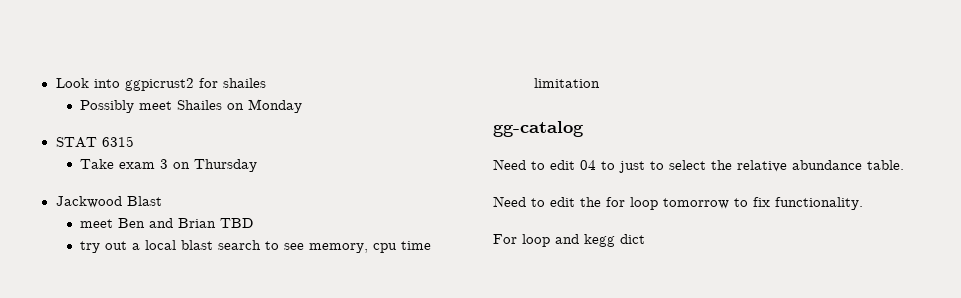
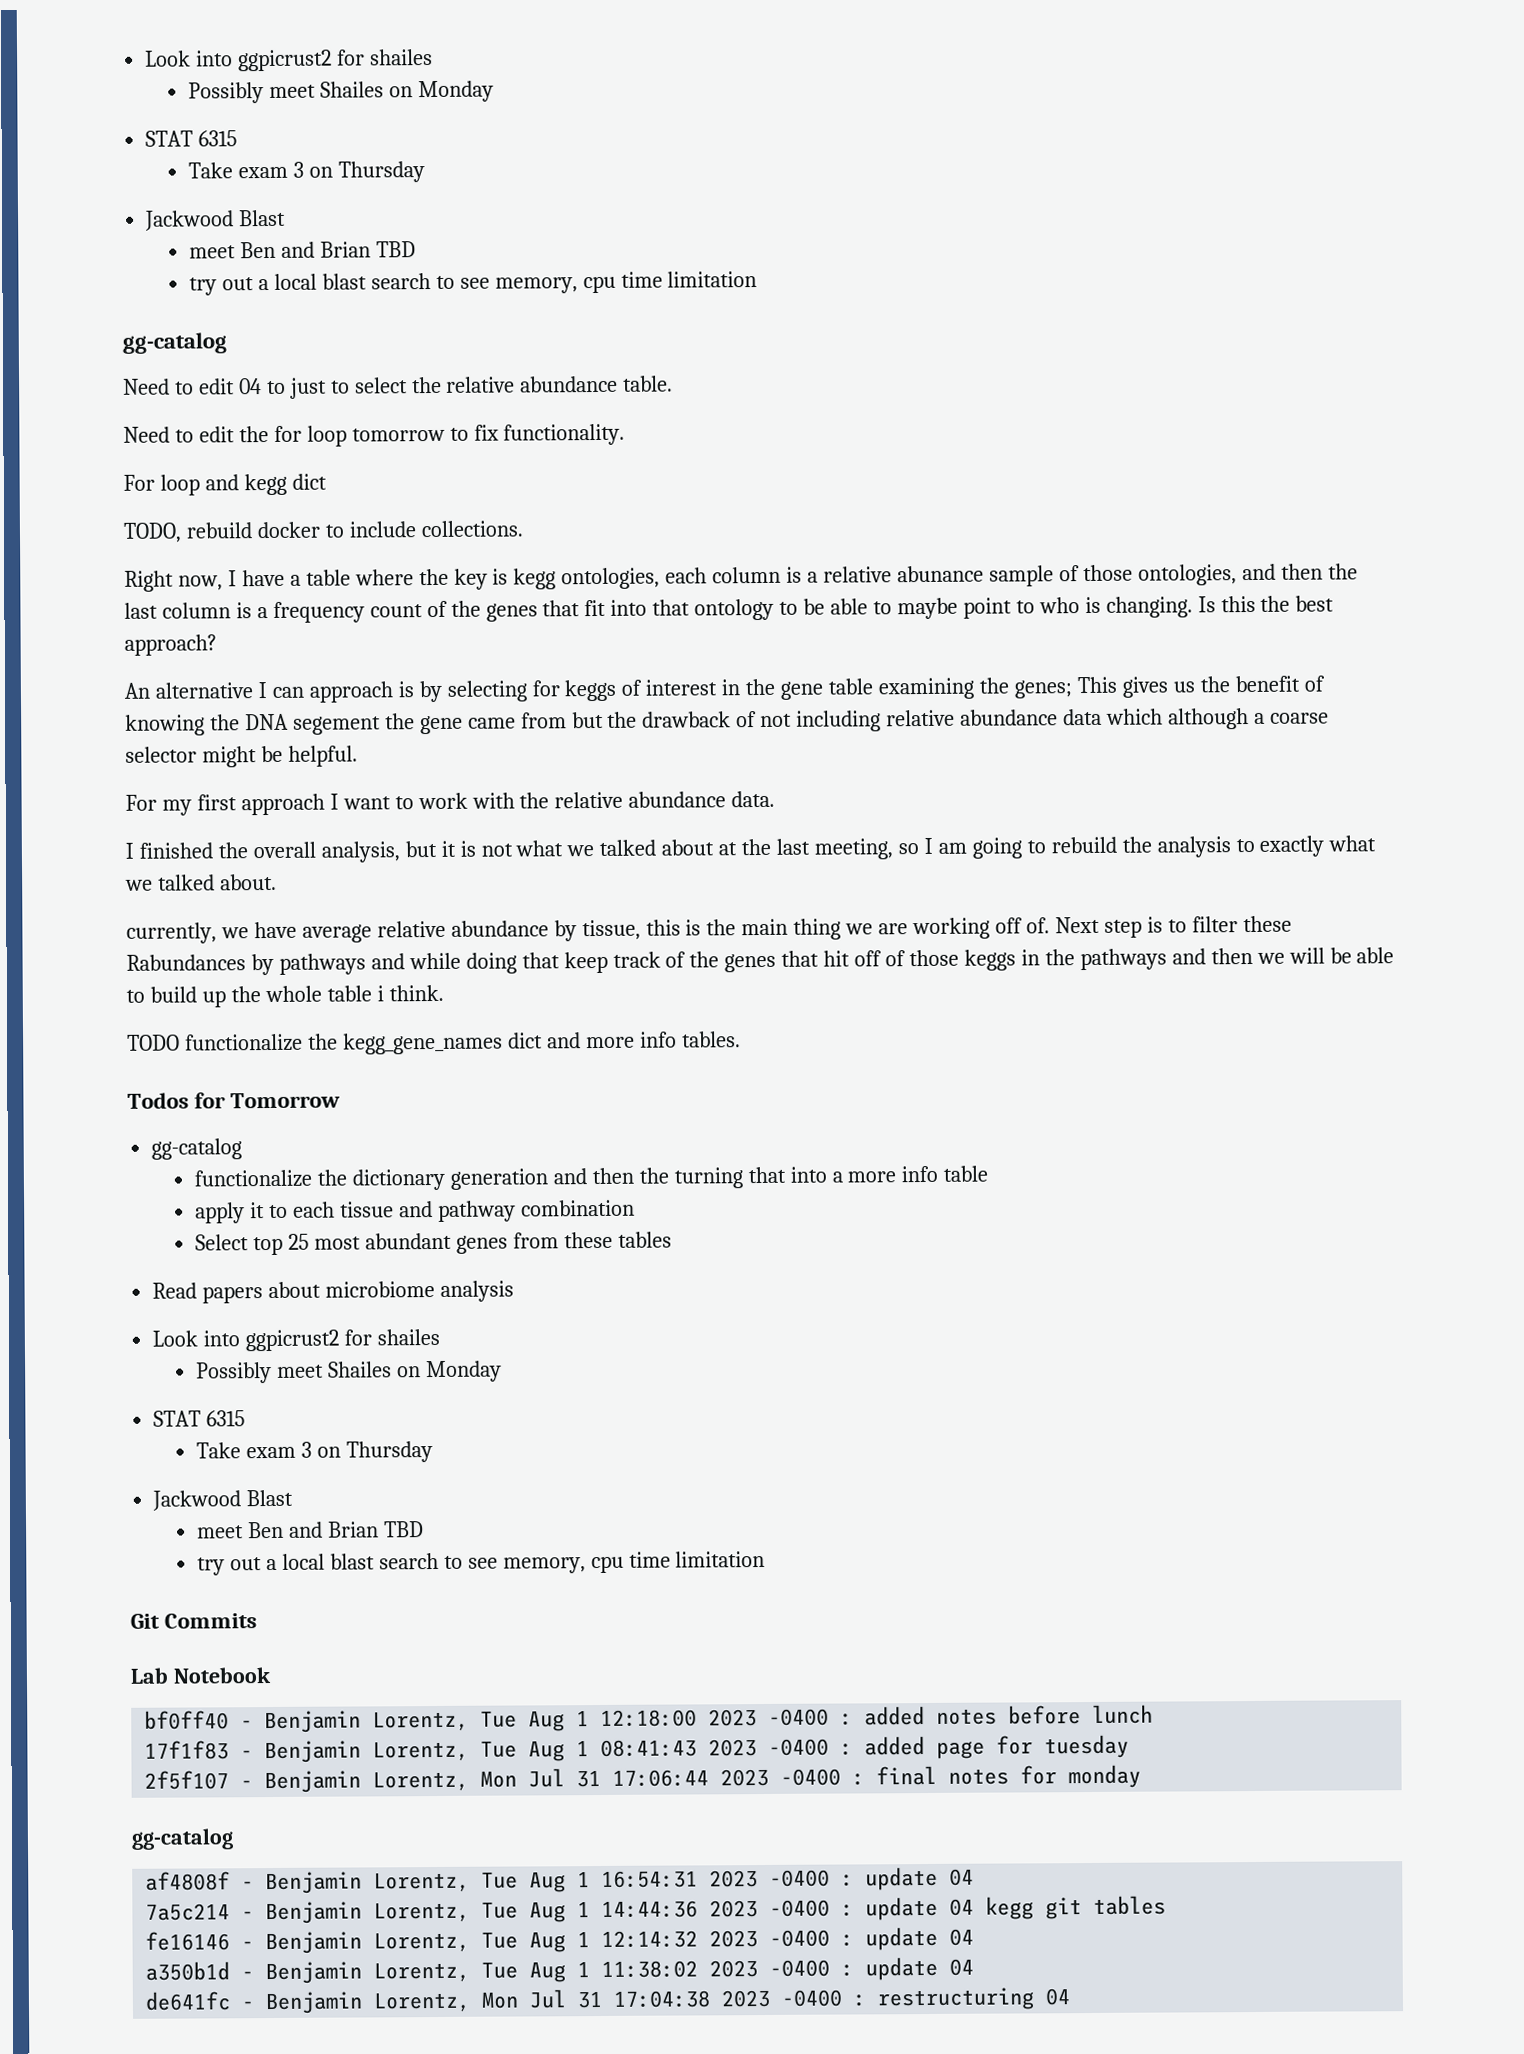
+ TODO, rebuild docker to include collections.
+ Right now, I have a table where the key is kegg ontologies, each column is a relative abunance sample of those ontologies, and then the last column is a frequency count of the genes that fit into that ontology to be able to maybe point to who is changing. Is this the best approach?
+ An alternative I can approach is by selecting for keggs of interest in the gene table examining the genes; This gives us the benefit of knowing the DNA segement the gene came from but the drawback of not including relative abundance data which although a coarse selector might be helpful.
+ For my first approach I want to work with the relative abundance data.
+ I finished the overall analysis, but it is not what we talked about at the last meeting, so I am going to rebuild the analysis to exactly what we talked about.
+ currently, we have average relative abundance by tissue, this is the main thing we are working off of. Next step is to filter these Rabundances by pathways and while doing that keep track of the genes that hit off of those keggs in the pathways and then we will be able to build up the whole table i think.
+ TODO functionalize the kegg_gene_names dict and more info tables.
+ Todos for Tomorrow
+ gg-catalog
+ functionalize the dictionary generation and then the turning that into a more info table
+ apply it to each tissue and pathway combination
+ Select top 25 most abundant genes from these tables
+ Read papers about microbiome analysis
+ Look into ggpicrust2 for shailes
+ Possibly meet Shailes on Monday
+ STAT 6315
+ Take exam 3 on Thursday
+ Jackwood Blast
+ meet Ben and Brian TBD
+ try out a local blast search to see memory, cpu time limitation
+ Git Commits
+ Lab Notebook
+ bf0ff40 - Benjamin Lorentz, Tue Aug 1 12:18:00 2023 -0400 : added notes before lunch
+ 17f1f83 - Benjamin Lorentz, Tue Aug 1 08:41:43 2023 -0400 : added page for tuesday
+ 2f5f107 - Benjamin Lorentz, Mon Jul 31 17:06:44 2023 -0400 : final notes for monday
+ gg-catalog
+ af4808f - Benjamin Lorentz, Tue Aug 1 16:54:31 2023 -0400 : update 04
+ 7a5c214 - Benjamin Lorentz, Tue Aug 1 14:44:36 2023 -0400 : update 04 kegg git tables
+ fe16146 - Benjamin Lorentz, Tue Aug 1 12:14:32 2023 -0400 : update 04
+ a350b1d - Benjamin Lorentz, Tue Aug 1 11:38:02 2023 -0400 : update 04
+ de641fc - Benjamin Lorentz, Mon Jul 31 17:04:38 2023 -0400 : restructuring 04

